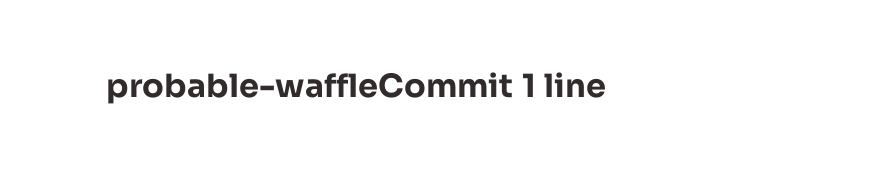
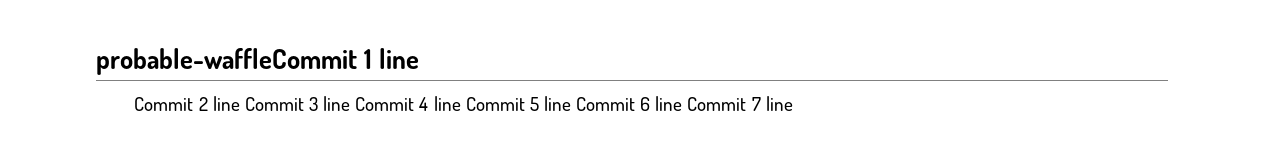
+ Commit 2 line Commit 3 line Commit 4 line Commit 5 line Commit 6 line Commit 7 line

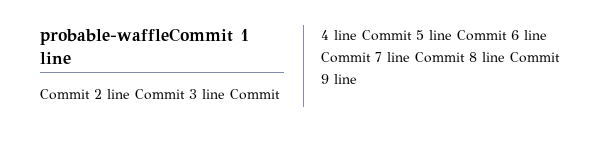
- Commit 2 line Commit 3 line Commit 4 line Commit 5 line Commit 6 line Commit 7 line
+ Commit 2 line Commit 3 line Commit 4 line Commit 5 line Commit 6 line Commit 7 line Commit 8 line Commit 9 line

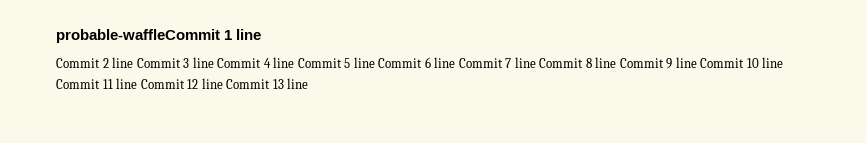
- Commit 2 line Commit 3 line Commit 4 line Commit 5 line Commit 6 line Commit 7 line Commit 8 line Commit 9 line
+ Commit 2 line Commit 3 line Commit 4 line Commit 5 line Commit 6 line Commit 7 line Commit 8 line Commit 9 line Commit 10 line Commit 11 line Commit 12 line Commit 13 line

